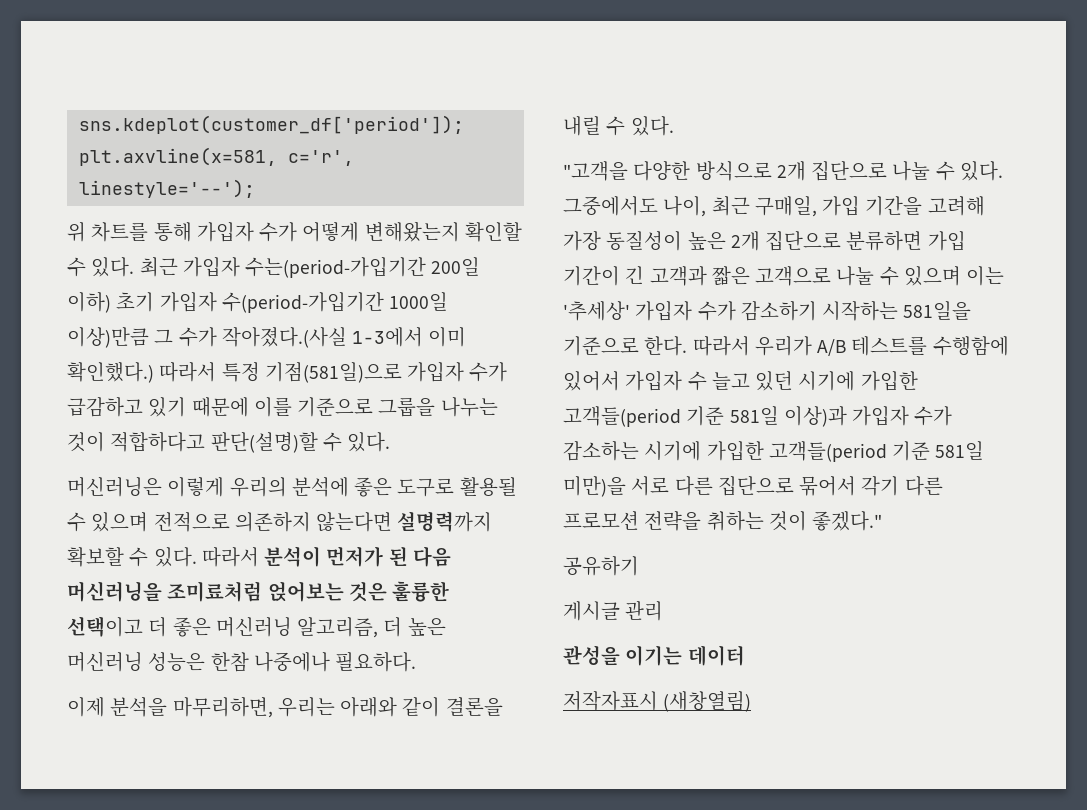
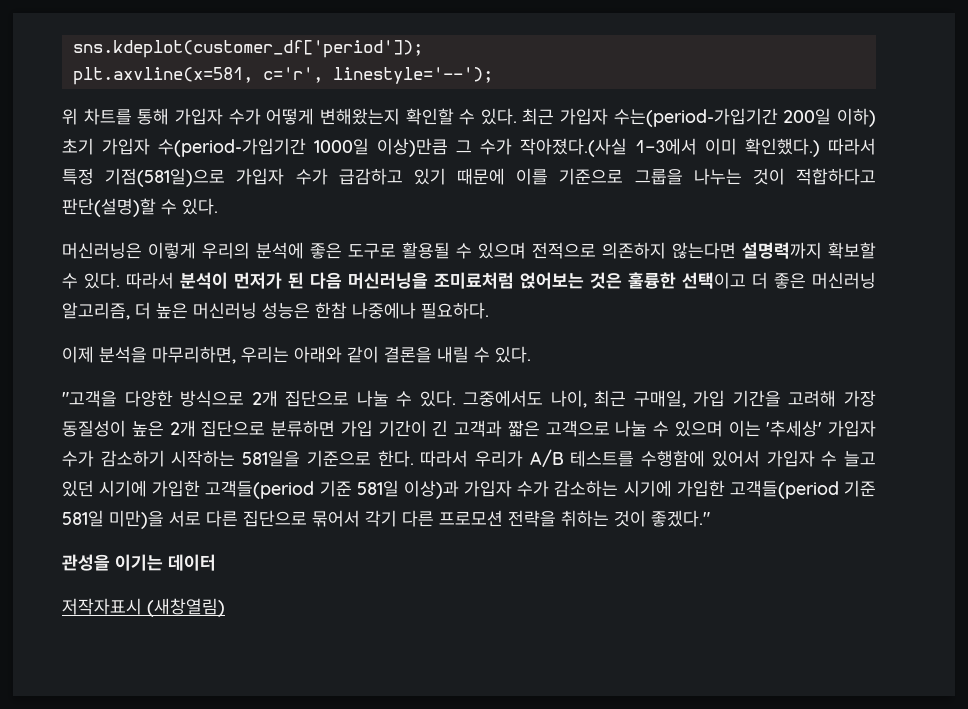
- 공유하기
- 게시글 관리

